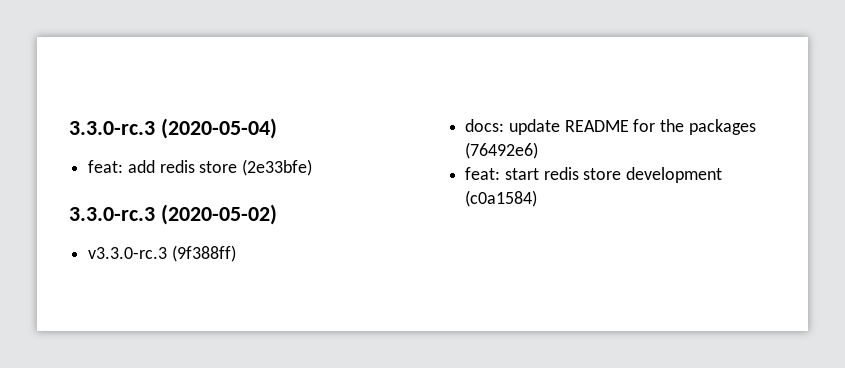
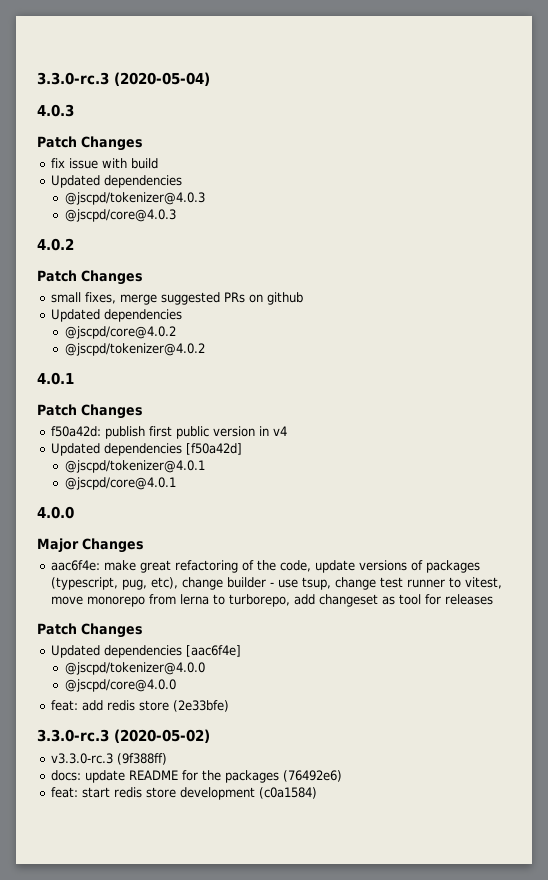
+ 4.0.3
+ Patch Changes
+ fix issue with build
+ Updated dependencies
+ @jscpd/tokenizer@4.0.3
+ @jscpd/core@4.0.3
+ 4.0.2
+ Patch Changes
+ small fixes, merge suggested PRs on github
+ Updated dependencies
+ @jscpd/core@4.0.2
+ @jscpd/tokenizer@4.0.2
+ 4.0.1
+ Patch Changes
+ f50a42d: publish first public version in v4
+ Updated dependencies [f50a42d]
+ @jscpd/tokenizer@4.0.1
+ @jscpd/core@4.0.1
+ 4.0.0
+ Major Changes
+ aac6f4e: make great refactoring of the code, update versions of packages (typescript, pug, etc), change builder - use tsup, change test runner to vitest, move monorepo from lerna to turborepo, add changeset as tool for releases
+ Patch Changes
+ Updated dependencies [aac6f4e]
+ @jscpd/tokenizer@4.0.0
+ @jscpd/core@4.0.0

